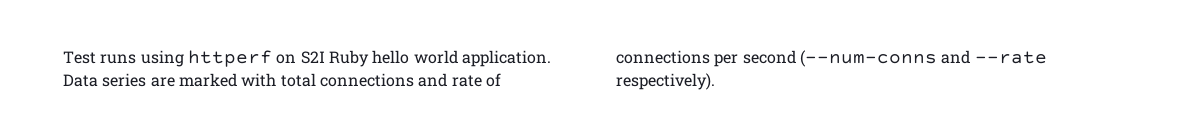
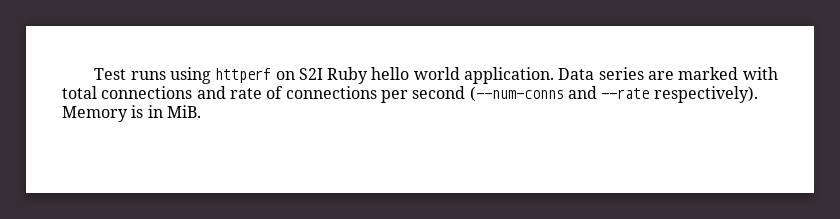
+ Memory is in MiB.

